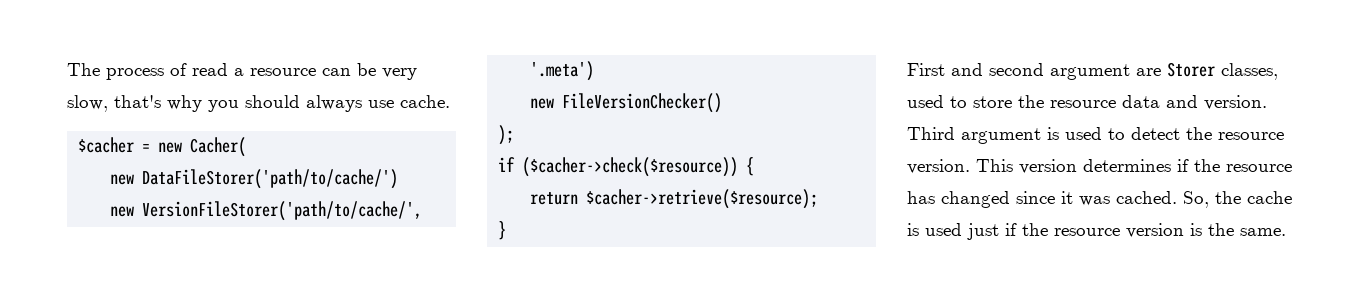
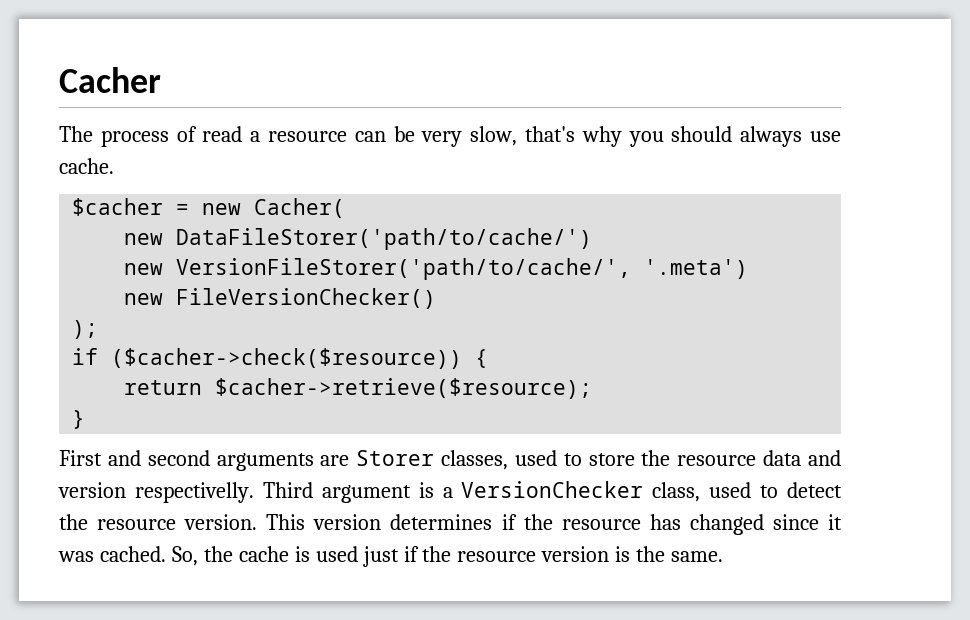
+ Cacher
- First and second argument are Storer classes, used to store the resource data and version.
+ First and second arguments are Storer classes, used to store the resource data and version respectivelly.
- Third argument is used to detect the resource version.
+ Third argument is a VersionChecker class, used to detect the resource version.

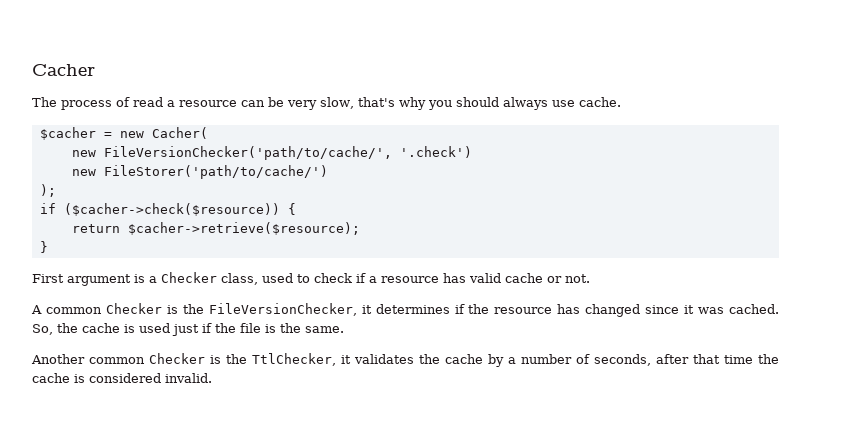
- new DataFileStorer('path/to/cache/')
- new VersionFileStorer('path/to/cache/', '.meta')
- new FileVersionChecker()
+ new FileVersionChecker('path/to/cache/', '.check')
+ new FileStorer('path/to/cache/')
- First and second arguments are Storer classes, used to store the resource data and version respectivelly. Third argument is a VersionChecker class, used to detect the resource version. This version determines if the resource has changed since it was cached.
+ First argument is a Checker class, used to check if a resource has valid cache or not.
+ A common Checker is the FileVersionChecker, it determines if the resource has changed since it was cached.
- So, the cache is used just if the resource version is the same.
+ So, the cache is used just if the file is the same.
+ Another common Checker is the TtlChecker, it validates the cache by a number of seconds, after that time the cache is considered invalid.

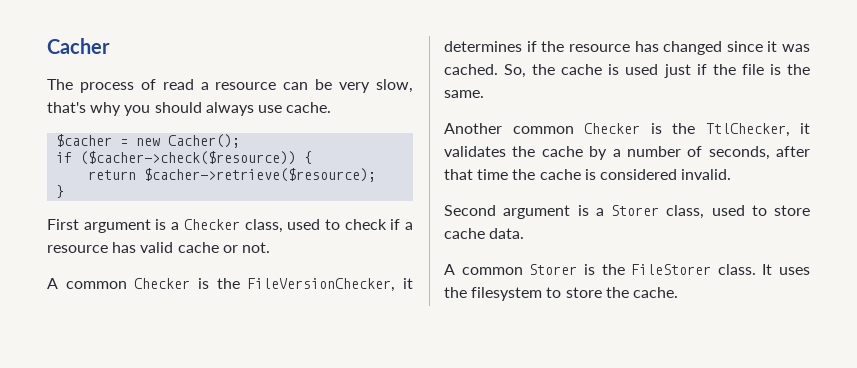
- $cacher = new Cacher(
- new FileVersionChecker('path/to/cache/', '.check')
- new FileStorer('path/to/cache/')
- );
+ $cacher = new Cacher();
+ Second argument is a Storer class, used to store cache data.
+ A common Storer is the FileStorer class. It uses the filesystem to store the cache.

